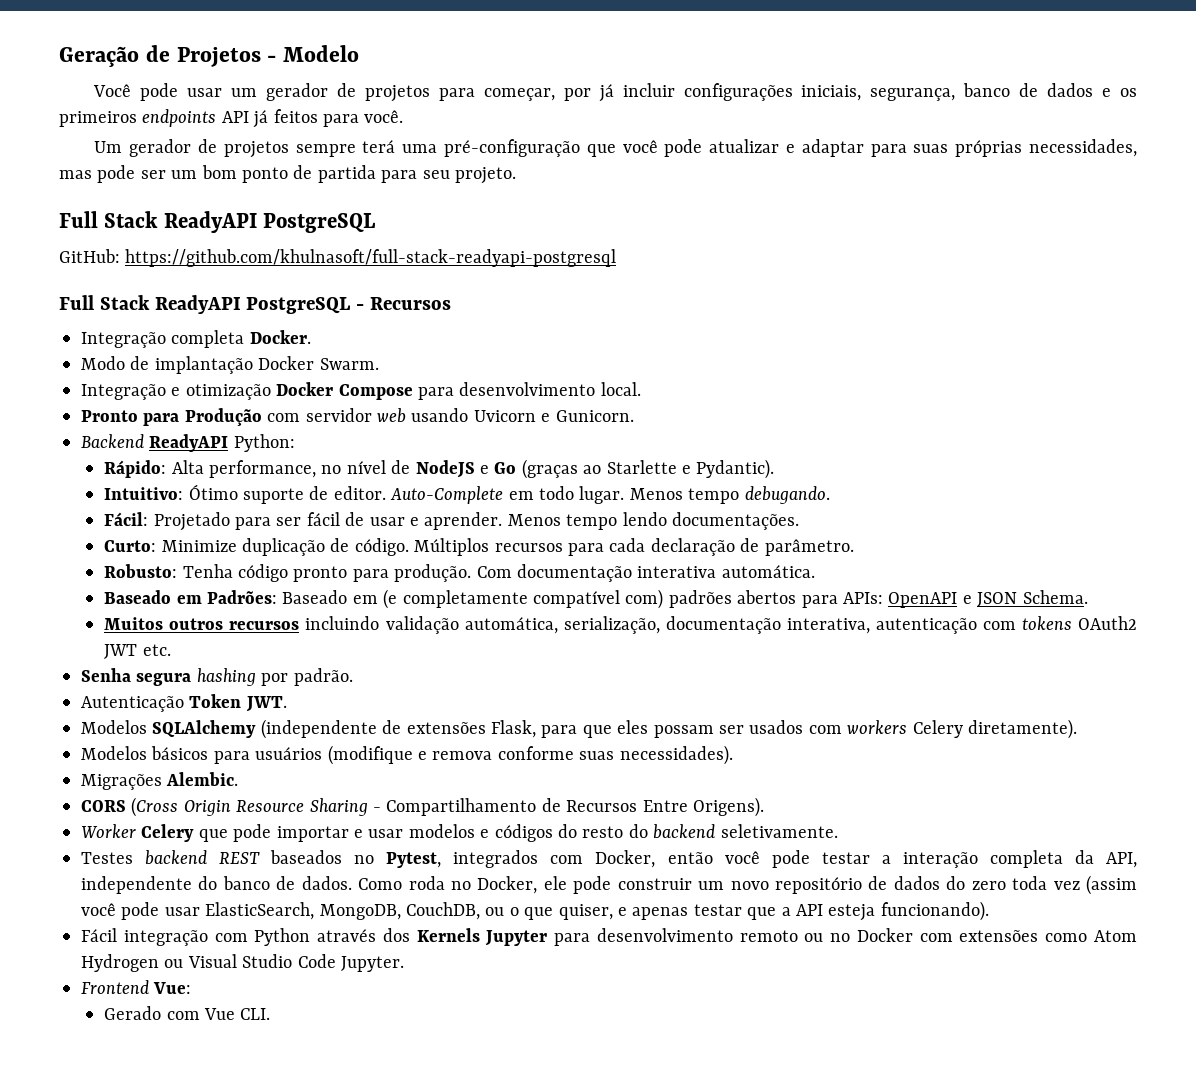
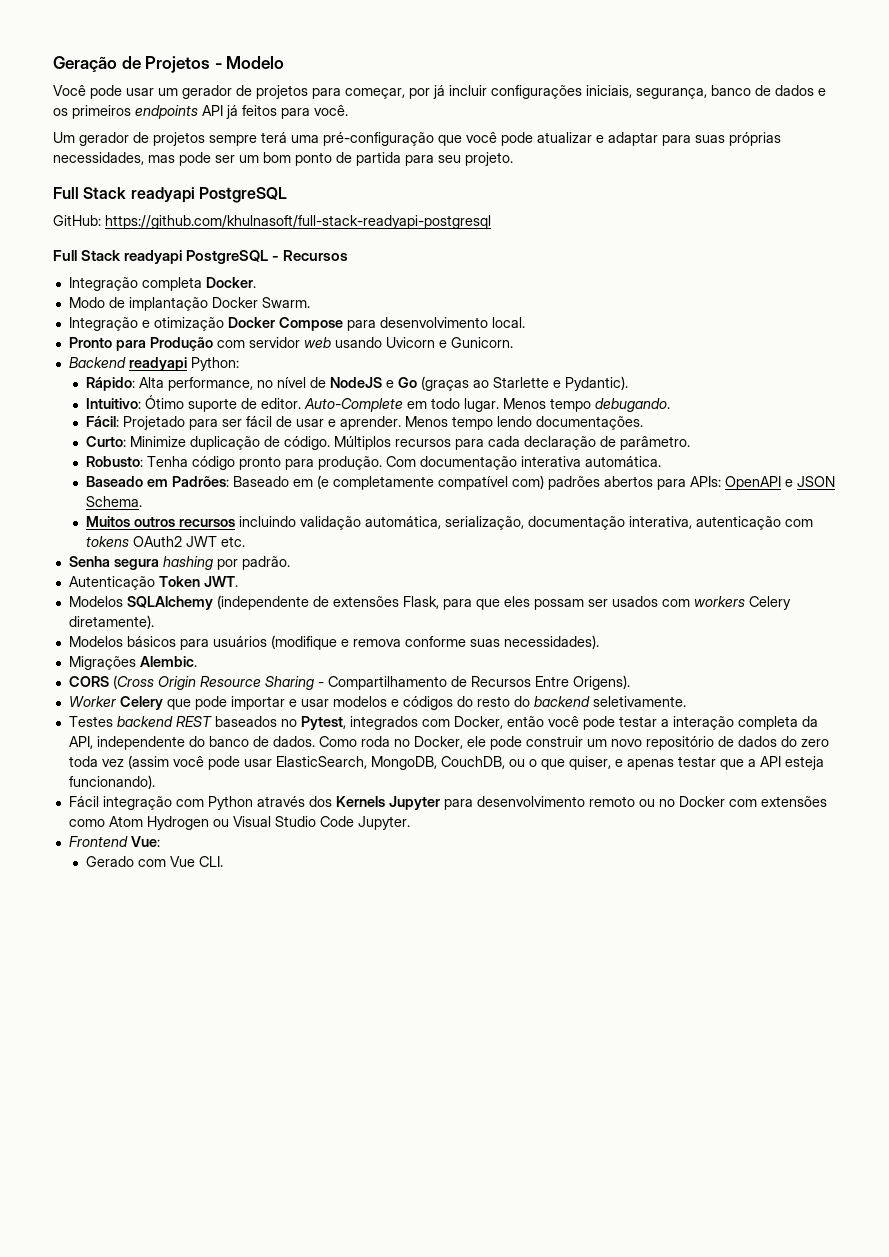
  Um gerador de projetos sempre terá uma pré-configuração que você pode atualizar e adaptar para suas próprias necessidades, mas pode ser um bom ponto de partida para seu projeto.
- Full Stack ReadyAPI PostgreSQL
+ Full Stack readyapi PostgreSQL
- Full Stack ReadyAPI PostgreSQL - Recursos
+ Full Stack readyapi PostgreSQL - Recursos
- Backend ReadyAPI Python:
+ Backend readyapi Python:

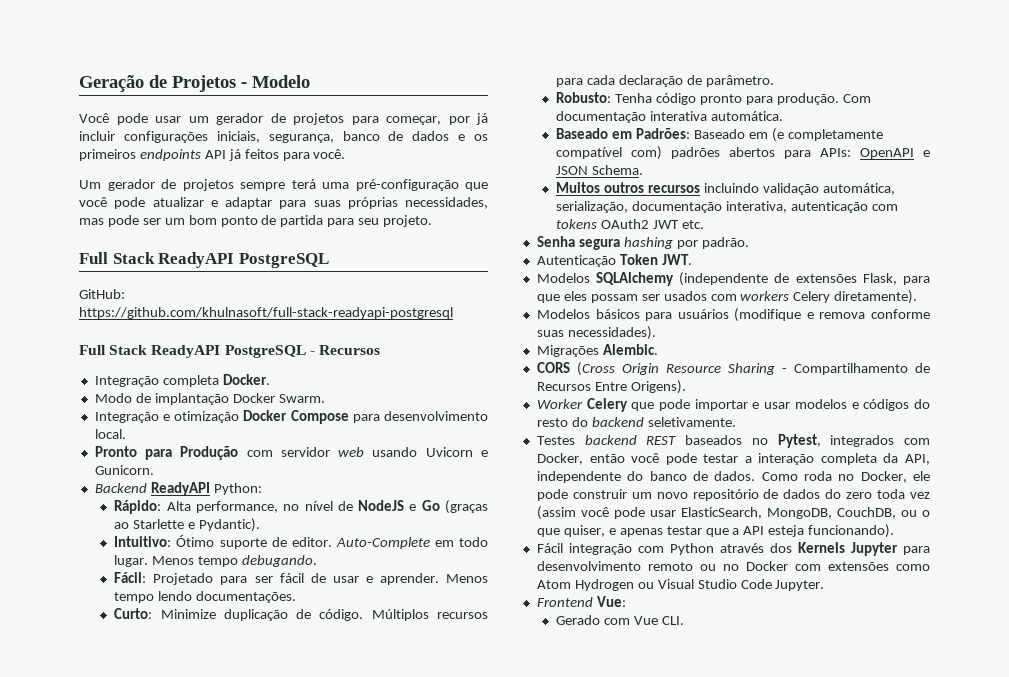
  Um gerador de projetos sempre terá uma pré-configuração que você pode atualizar e adaptar para suas próprias necessidades, mas pode ser um bom ponto de partida para seu projeto.
- Full Stack readyapi PostgreSQL
+ Full Stack ReadyAPI PostgreSQL
- Full Stack readyapi PostgreSQL - Recursos
+ Full Stack ReadyAPI PostgreSQL - Recursos
- Backend readyapi Python:
+ Backend ReadyAPI Python:

